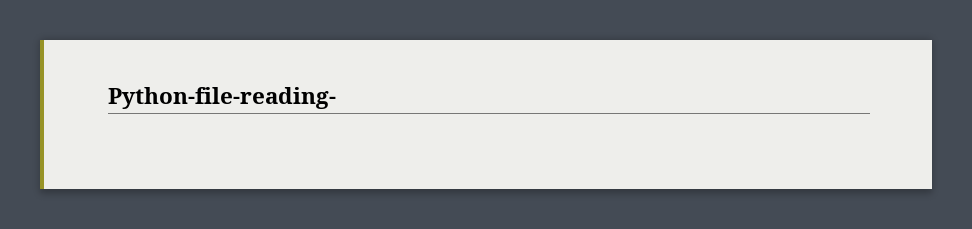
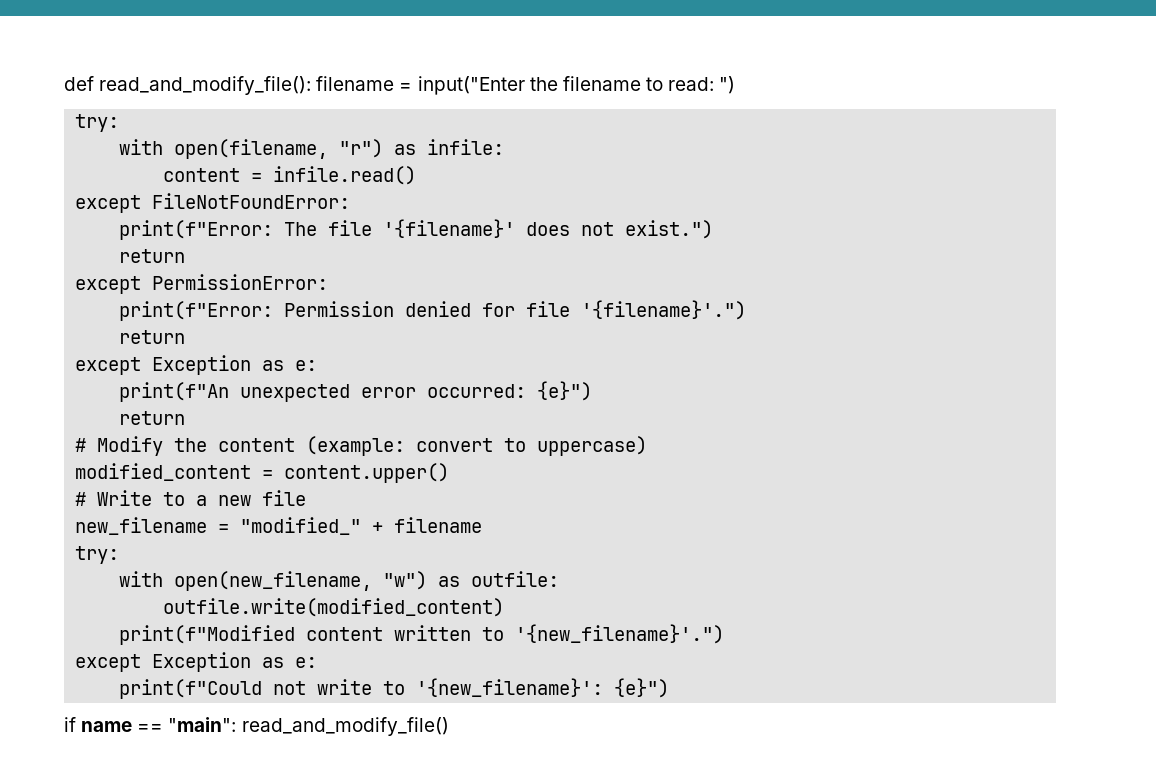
- Python-file-reading-
+ def read_and_modify_file(): filename = input("Enter the filename to read: ")
+ try:
+ with open(filename, "r") as infile:
+ content = infile.read()
+ except FileNotFoundError:
+ print(f"Error: The file '{filename}' does not exist.")
+ return
+ except PermissionError:
+ print(f"Error: Permission denied for file '{filename}'.")
+ return
+ except Exception as e:
+ print(f"An unexpected error occurred: {e}")
+ return
+ # Modify the content (example: convert to uppercase)
+ modified_content = content.upper()
+ # Write to a new file
+ new_filename = "modified_" + filename
+ try:
+ with open(new_filename, "w") as outfile:
+ outfile.write(modified_content)
+ print(f"Modified content written to '{new_filename}'.")
+ except Exception as e:
+ print(f"Could not write to '{new_filename}': {e}")
+ if name == "main": read_and_modify_file()

